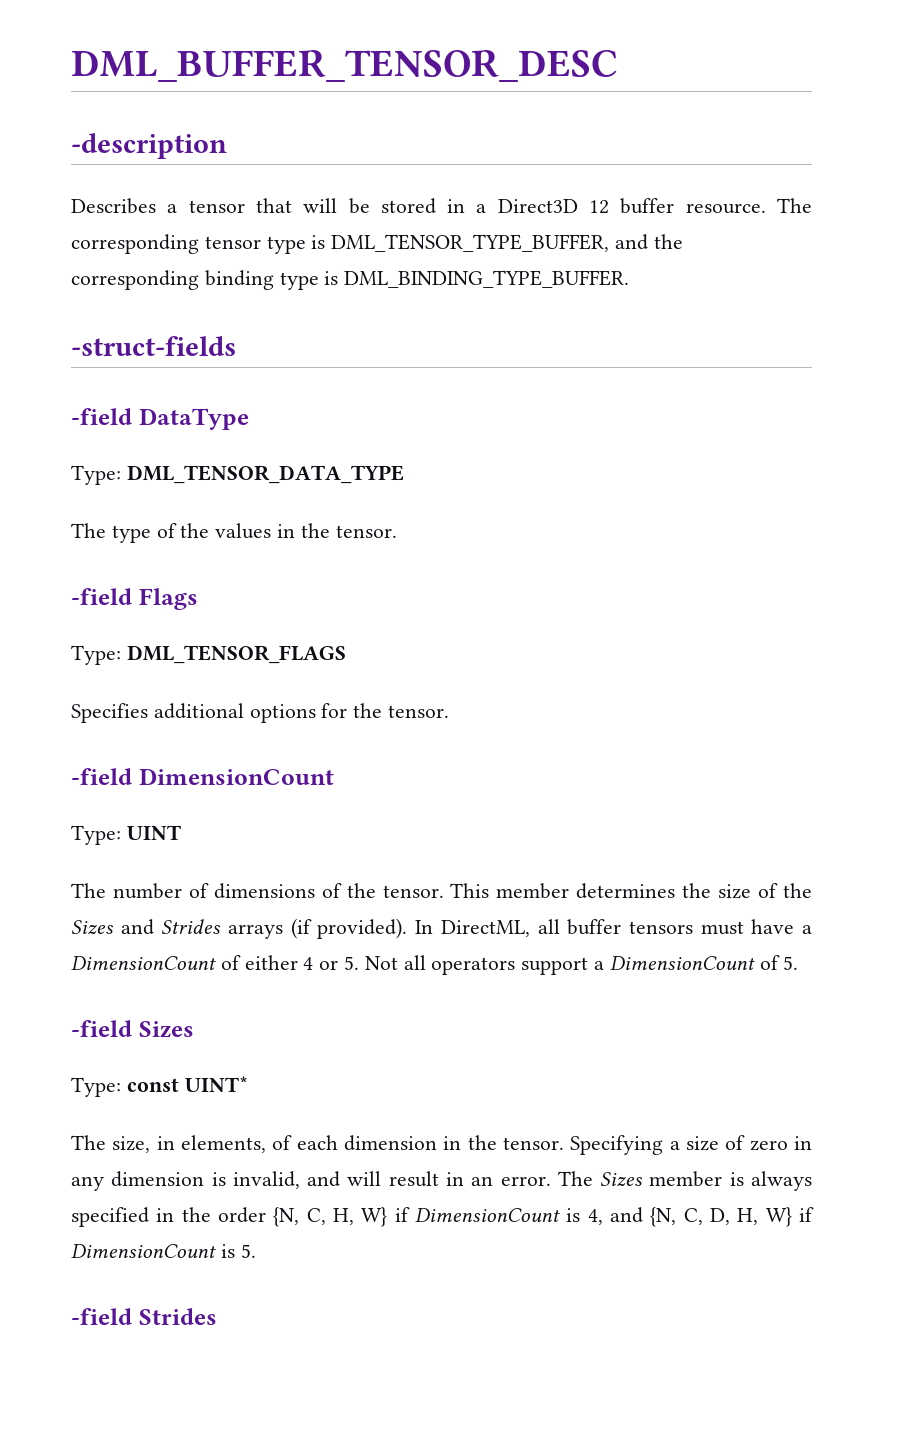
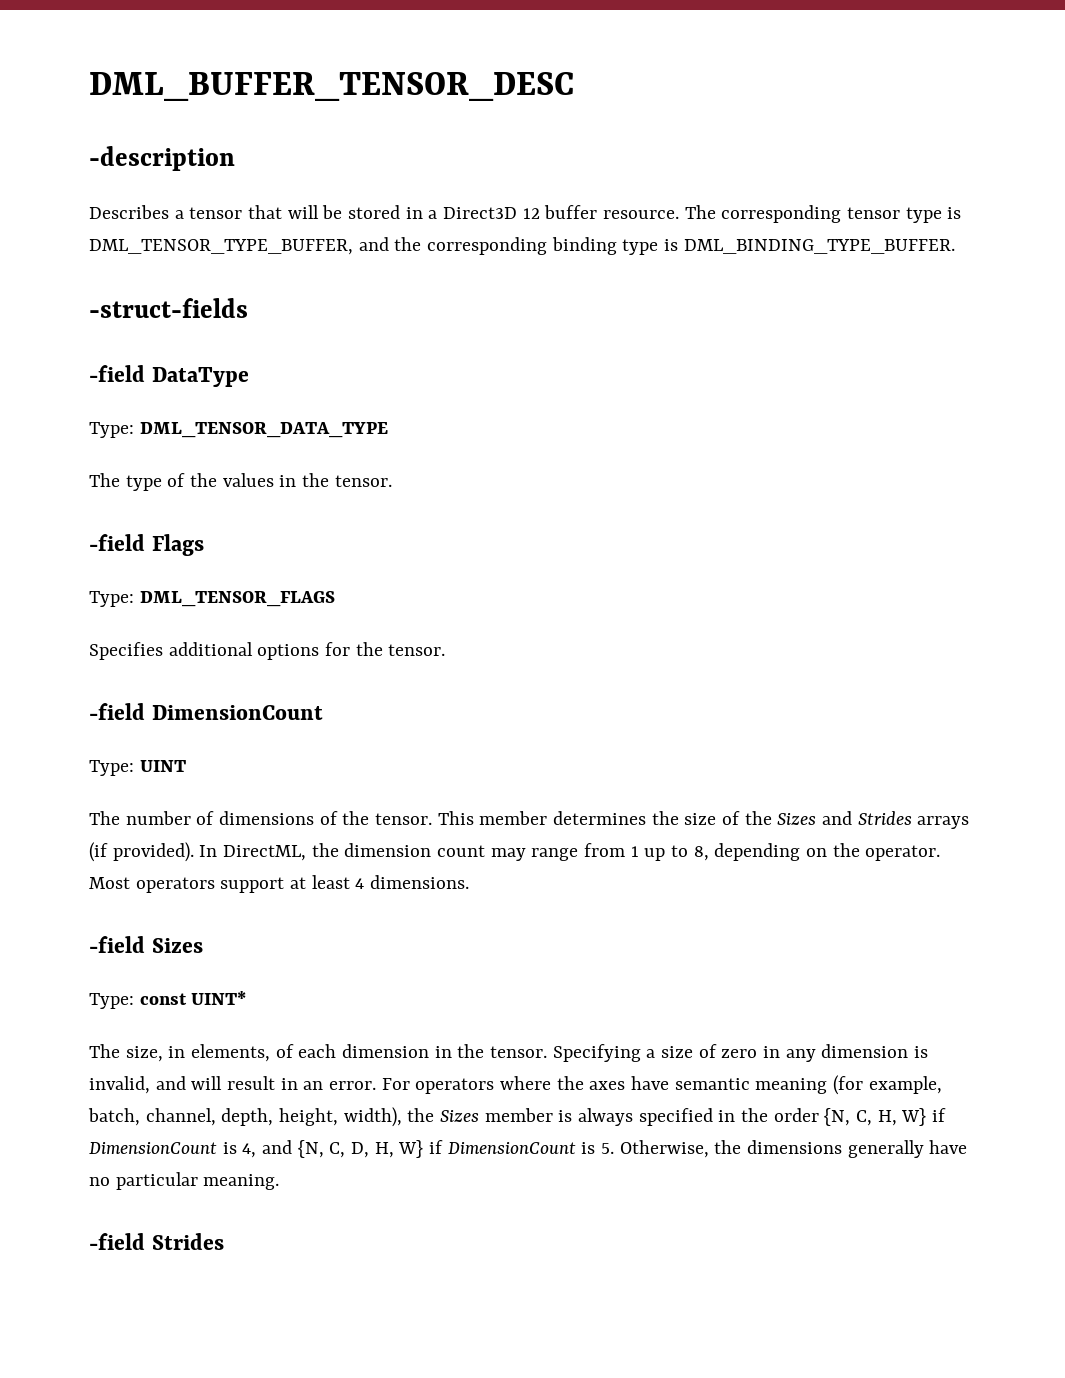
- In DirectML, all buffer tensors must have a DimensionCount of either 4 or 5. Not all operators support a DimensionCount of 5.
+ In DirectML, the dimension count may range from 1 up to 8, depending on the operator. Most operators support at least 4 dimensions.
- The Sizes member is always specified in the order {N, C, H, W} if DimensionCount is 4, and {N, C, D, H, W} if DimensionCount is 5.
+ For operators where the axes have semantic meaning (for example, batch, channel, depth, height, width), the Sizes member is always specified in the order {N, C, H, W} if DimensionCount is 4, and {N, C, D, H, W} if DimensionCount is 5. Otherwise, the dimensions generally have no particular meaning.

